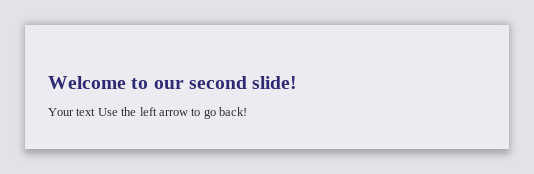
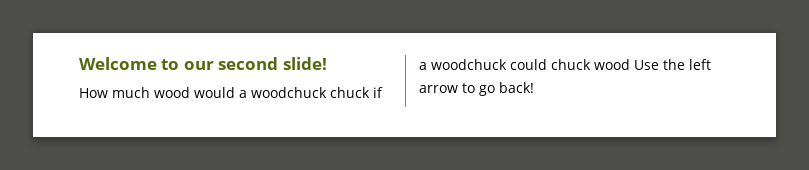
- Your text Use the left arrow to go back!
+ How much wood would a woodchuck chuck if a woodchuck could chuck wood Use the left arrow to go back!

